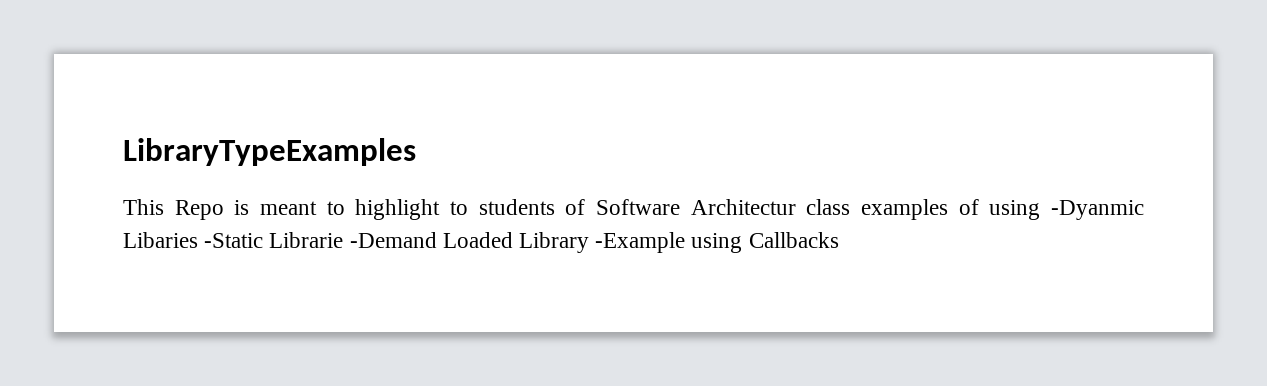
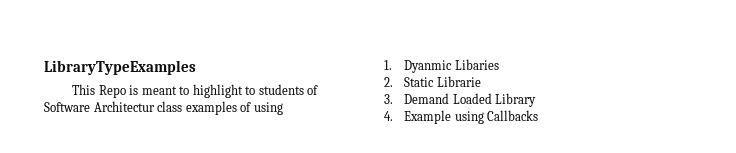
- This Repo is meant to highlight to students of Software Architectur class examples of using -Dyanmic Libaries -Static Librarie -Demand Loaded Library -Example using Callbacks
+ This Repo is meant to highlight to students of Software Architectur class examples of using
+ 1. Dyanmic Libaries
+ 2. Static Librarie
+ 3. Demand Loaded Library
+ 4. Example using Callbacks

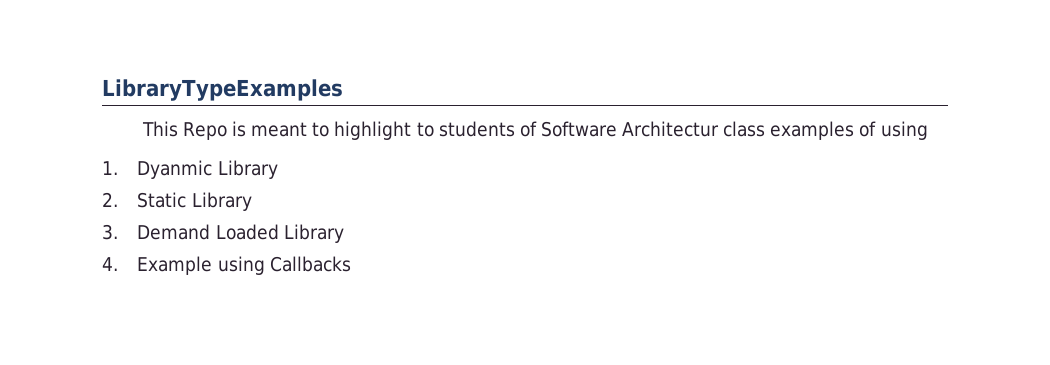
- 1. Dyanmic Libaries
+ 1. Dyanmic Library
- 2. Static Librarie
+ 2. Static Library

